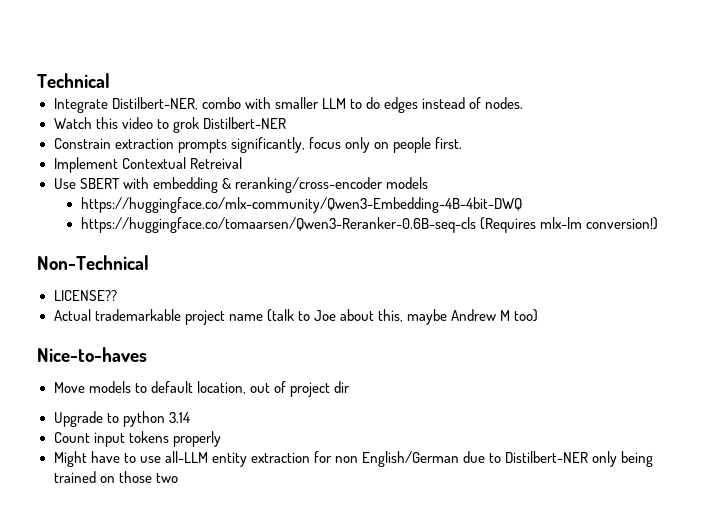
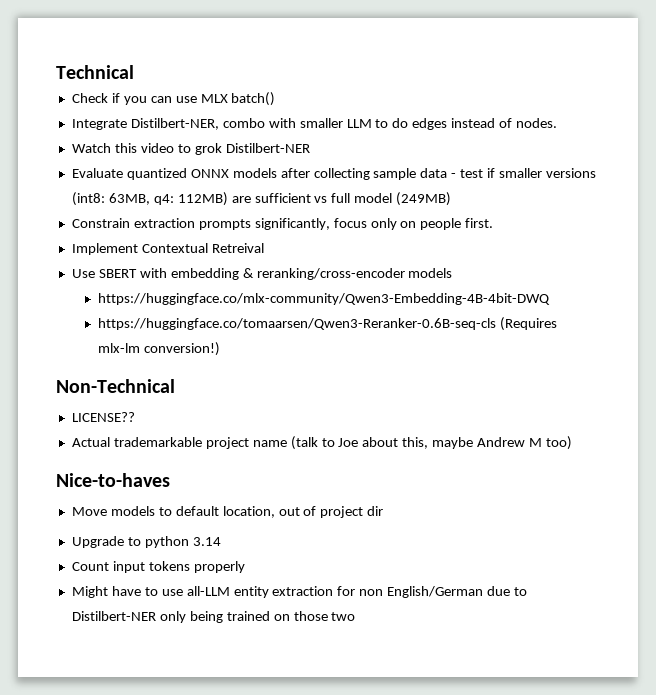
+ Check if you can use MLX batch()
+ Evaluate quantized ONNX models after collecting sample data - test if smaller versions (int8: 63MB, q4: 112MB) are sufficient vs full model (249MB)

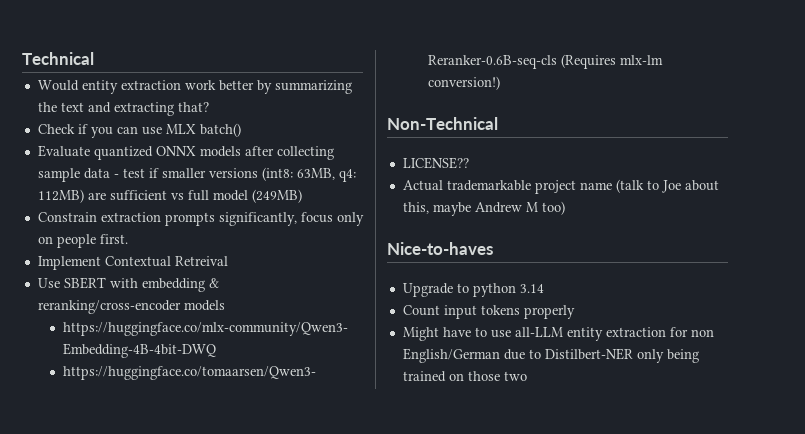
+ Would entity extraction work better by summarizing the text and extracting that?
- Integrate Distilbert-NER, combo with smaller LLM to do edges instead of nodes.
- Watch this video to grok Distilbert-NER
- Move models to default location, out of project dir

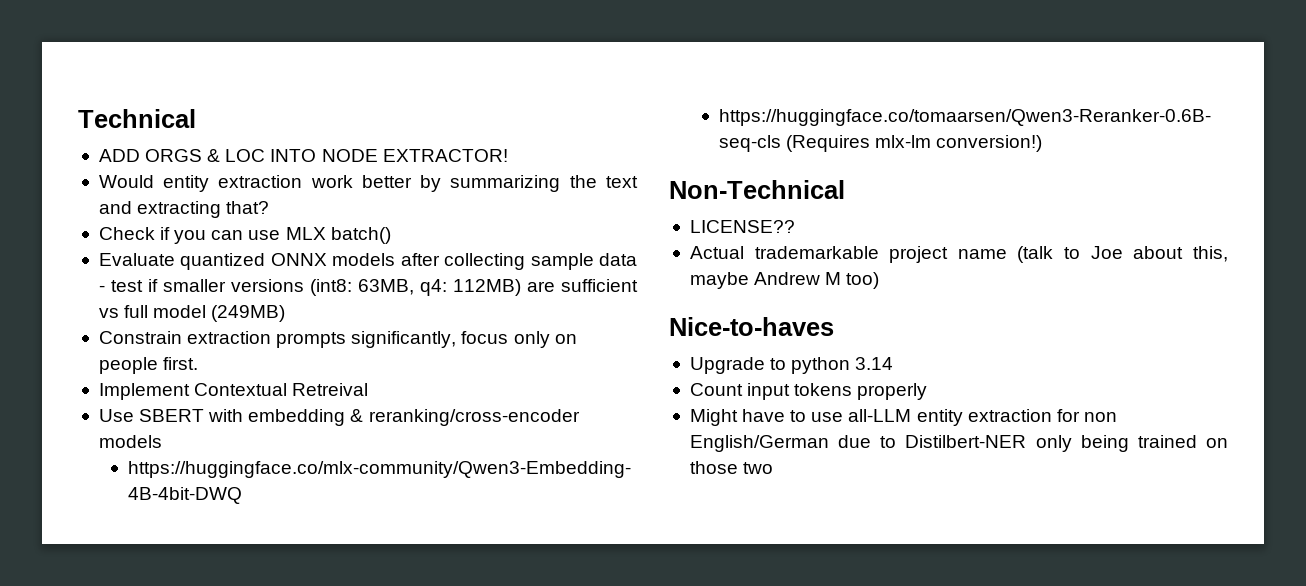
+ ADD ORGS & LOC INTO NODE EXTRACTOR!

